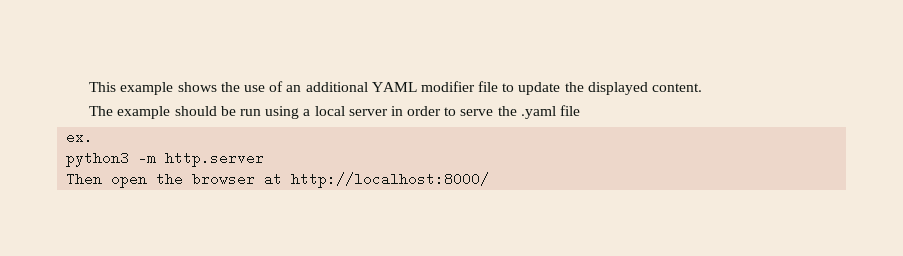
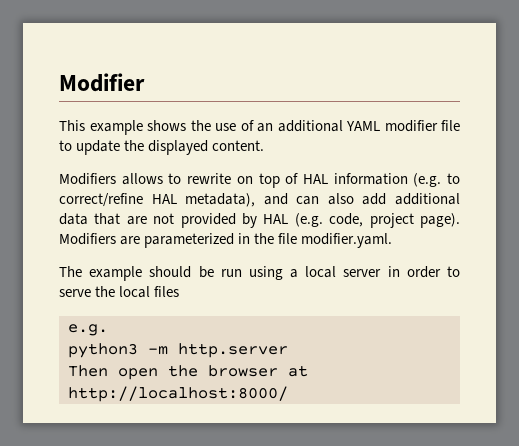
+ Modifier
+ Modifiers allows to rewrite on top of HAL information (e.g. to correct/refine HAL metadata), and can also add additional data that are not provided by HAL (e.g. code, project page). Modifiers are parameterized in the file modifier.yaml.
- The example should be run using a local server in order to serve the .yaml file
- ex.
+ The example should be run using a local server in order to serve the local files
+ e.g.

